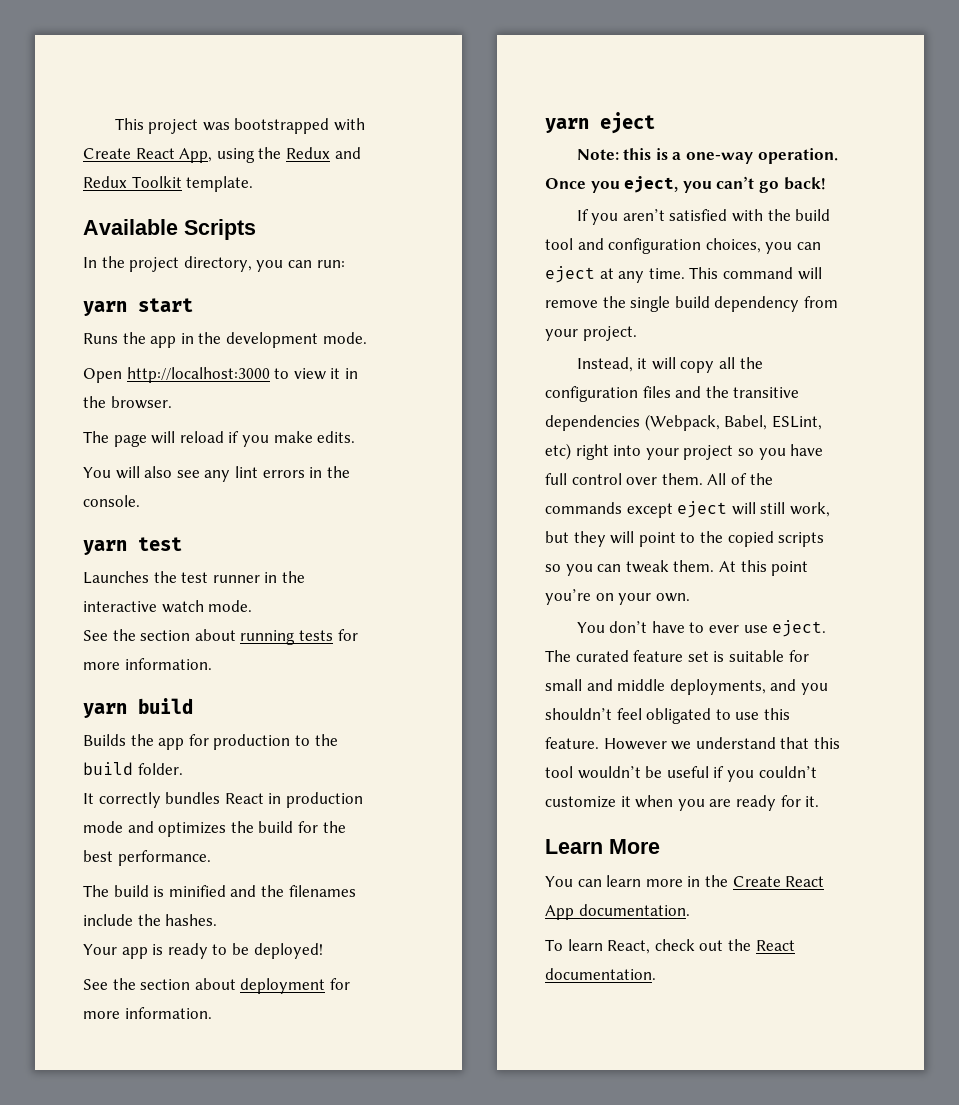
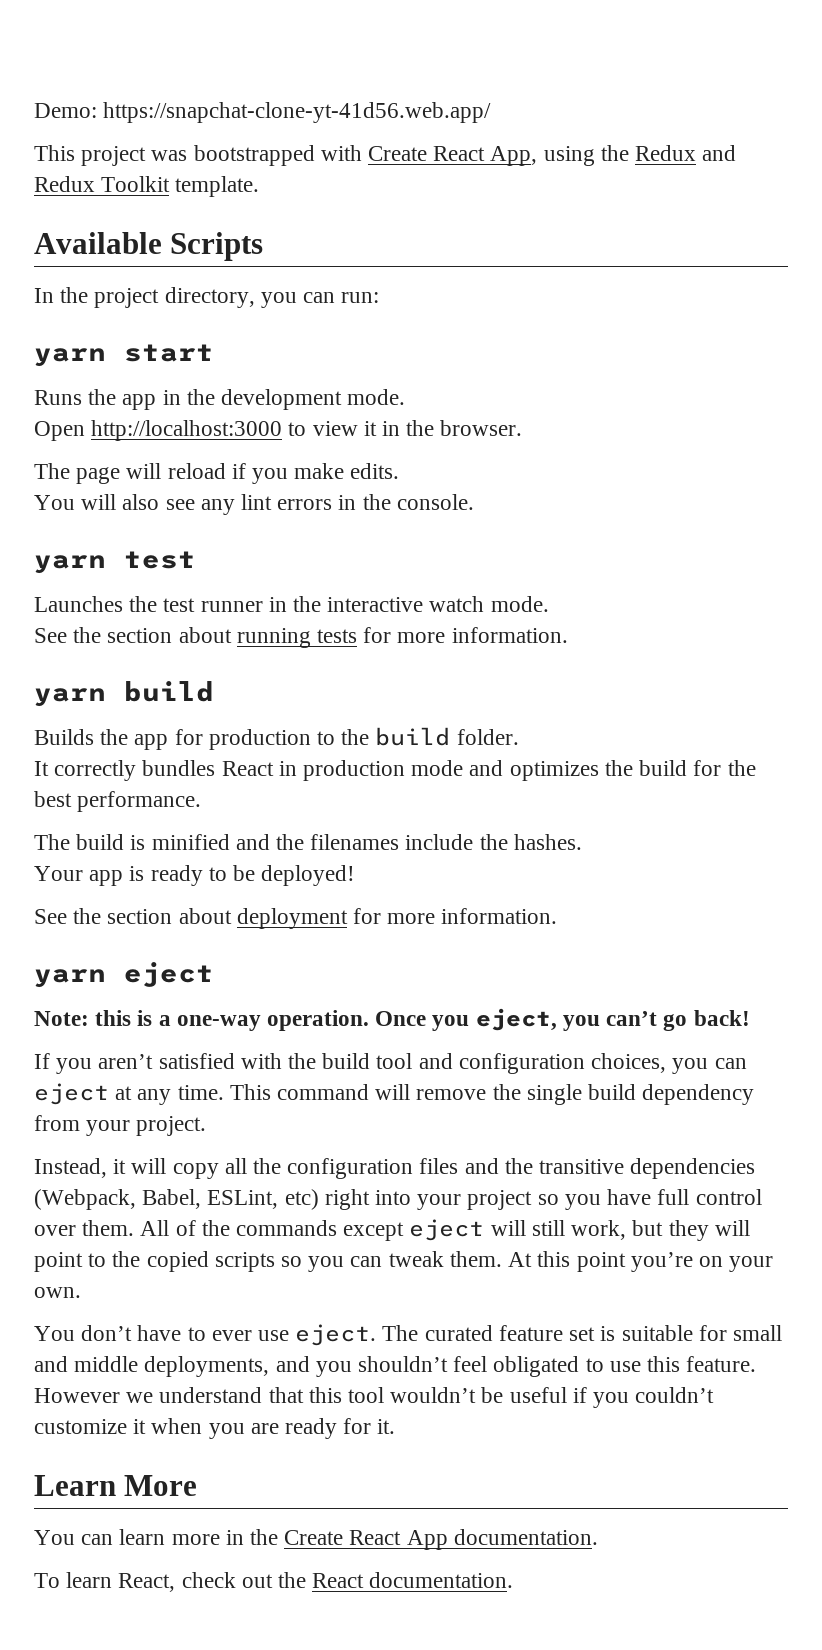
+ Demo: https://snapchat-clone-yt-41d56.web.app/

